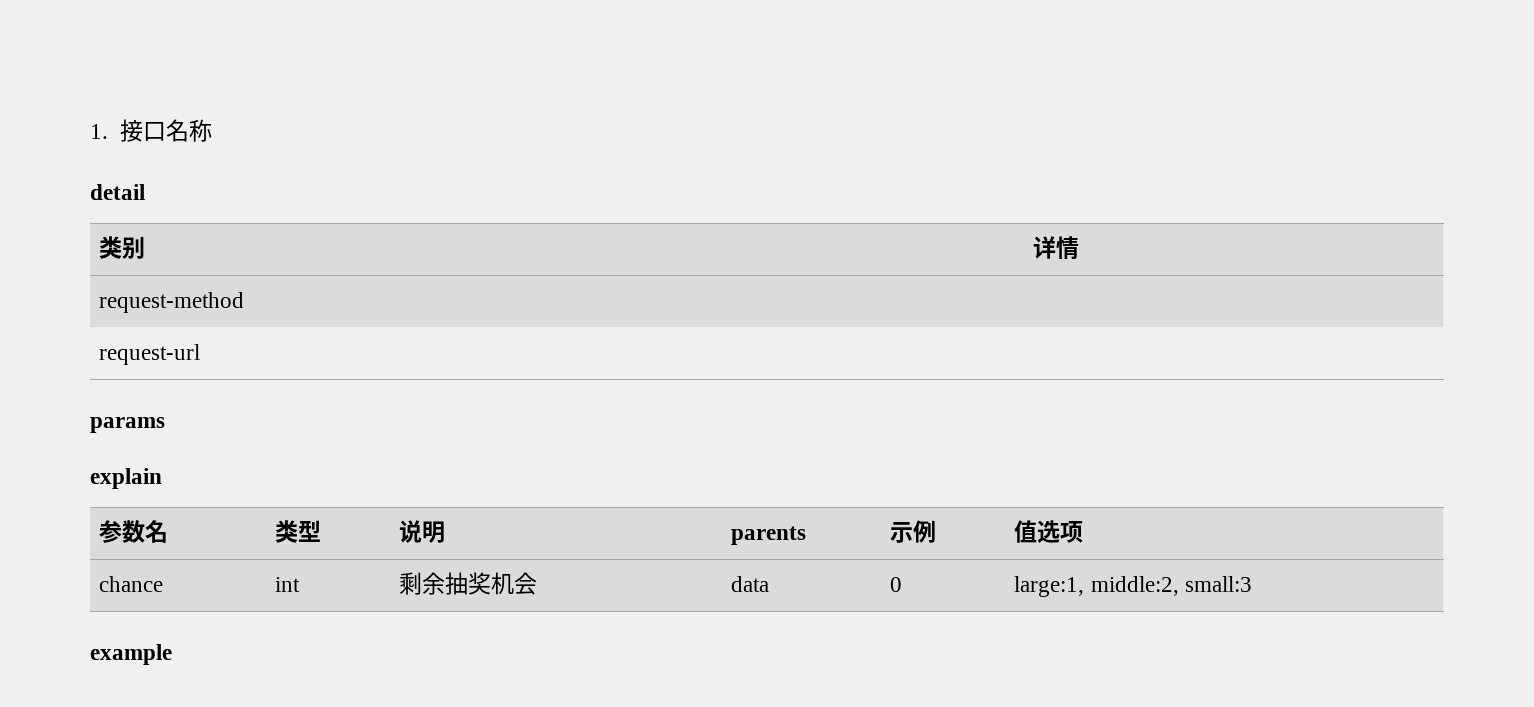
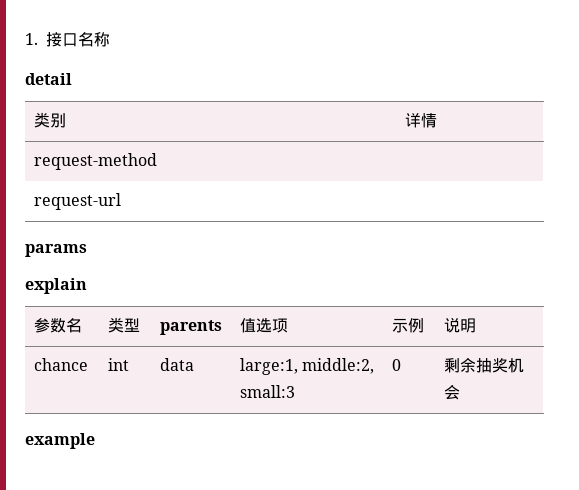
- 参数名 | 类型 | 说明 | parents | 示例 | 值选项
+ 参数名 | 类型 | parents | 值选项 | 示例 | 说明
- chance | int | 剩余抽奖机会 | data | 0 | large:1, middle:2, small:3
+ chance | int | data | large:1, middle:2, small:3 | 0 | 剩余抽奖机会

